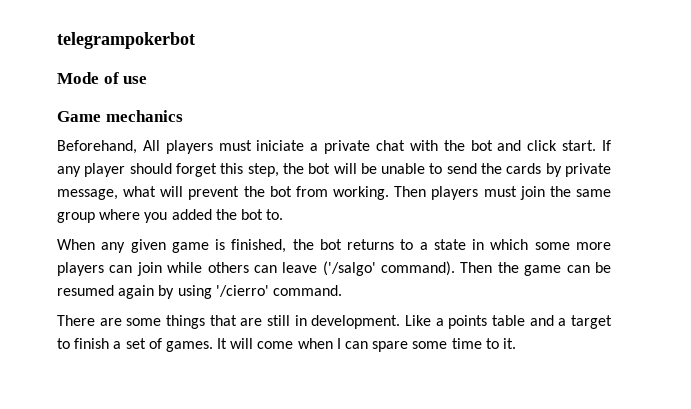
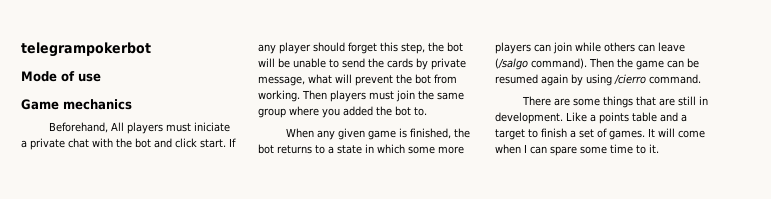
- When any given game is finished, the bot returns to a state in which some more players can join while others can leave ('/salgo' command).
+ When any given game is finished, the bot returns to a state in which some more players can join while others can leave (/salgo command).
- Then the game can be resumed again by using '/cierro' command.
+ Then the game can be resumed again by using /cierro command.

